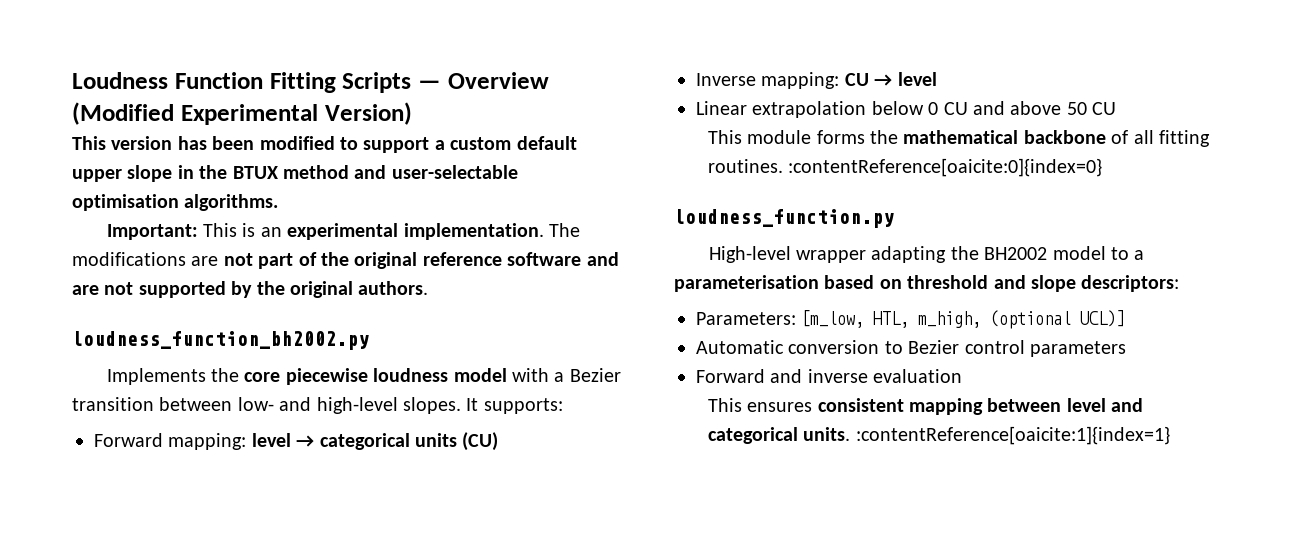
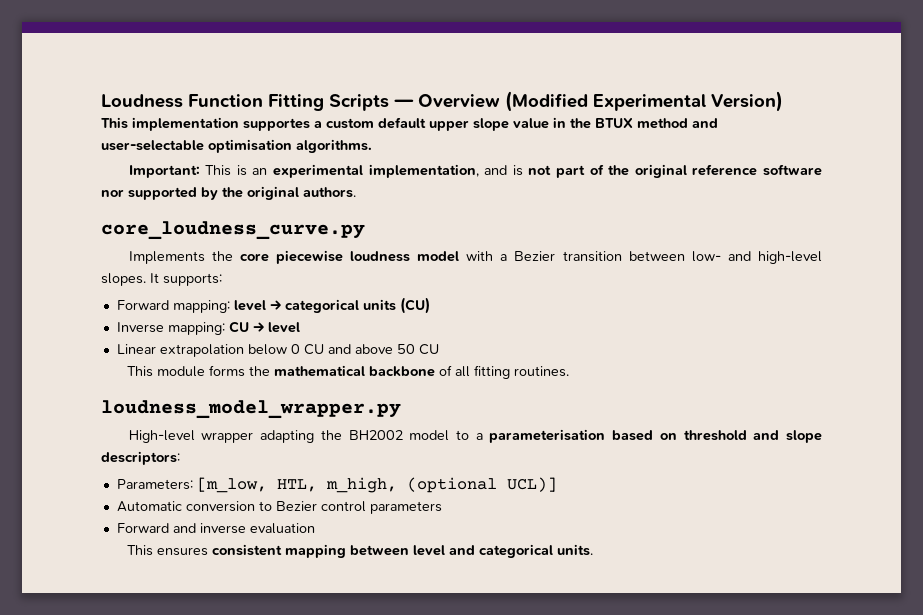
- This version has been modified to support a custom default upper slope in the BTUX method and user-selectable optimisation algorithms.
+ This implementation supportes a custom default upper slope value in the BTUX method and user-selectable optimisation algorithms.
- Important: This is an experimental implementation. The modifications are not part of the original reference software and are not supported by the original authors.
+ Important: This is an experimental implementation, and is not part of the original reference software nor supported by the original authors.
- loudness_function_bh2002.py
+ core_loudness_curve.py
- This module forms the mathematical backbone of all fitting routines. :contentReference[oaicite:0]{index=0}
- loudness_function.py
+ This module forms the mathematical backbone of all fitting routines.
+ loudness_model_wrapper.py
- This ensures consistent mapping between level and categorical units. :contentReference[oaicite:1]{index=1}
+ This ensures consistent mapping between level and categorical units.

